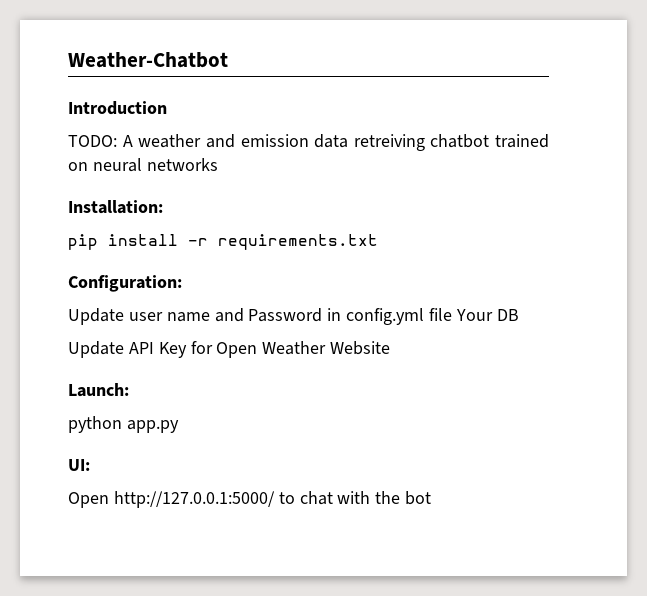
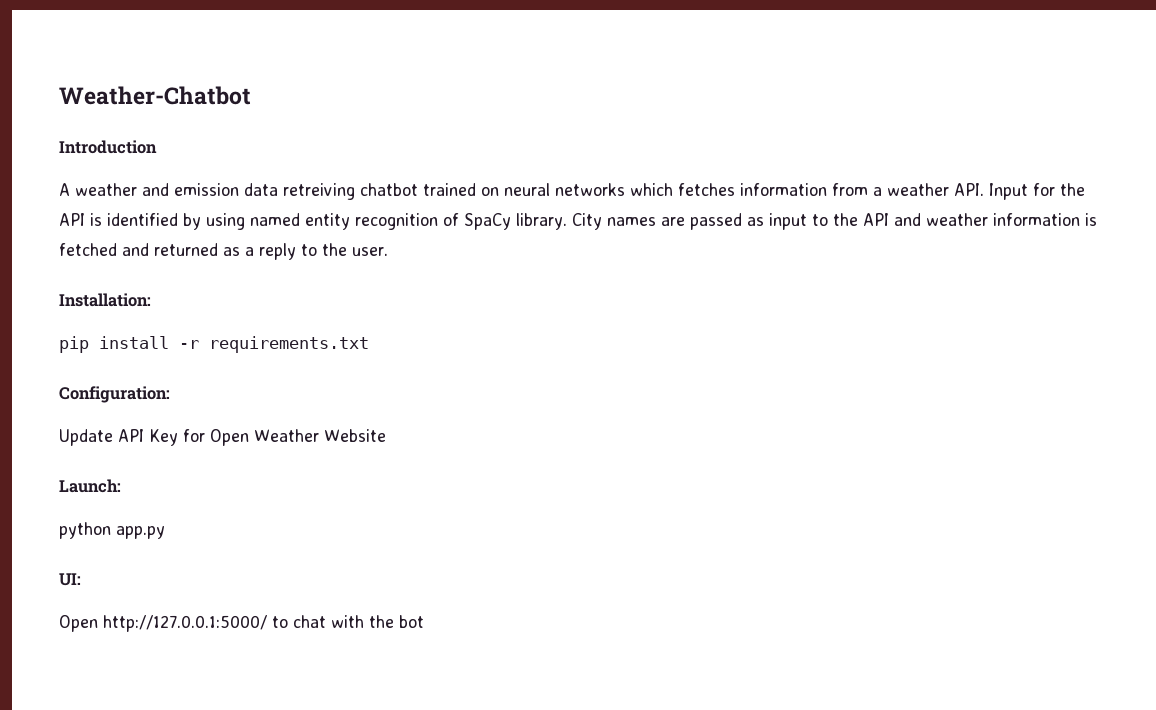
- TODO: A weather and emission data retreiving chatbot trained on neural networks
+ A weather and emission data retreiving chatbot trained on neural networks which fetches information from a weather API. Input for the API is identified by using named entity recognition of SpaCy library. City names are passed as input to the API and weather information is fetched and returned as a reply to the user.
- Update user name and Password in config.yml file Your DB

